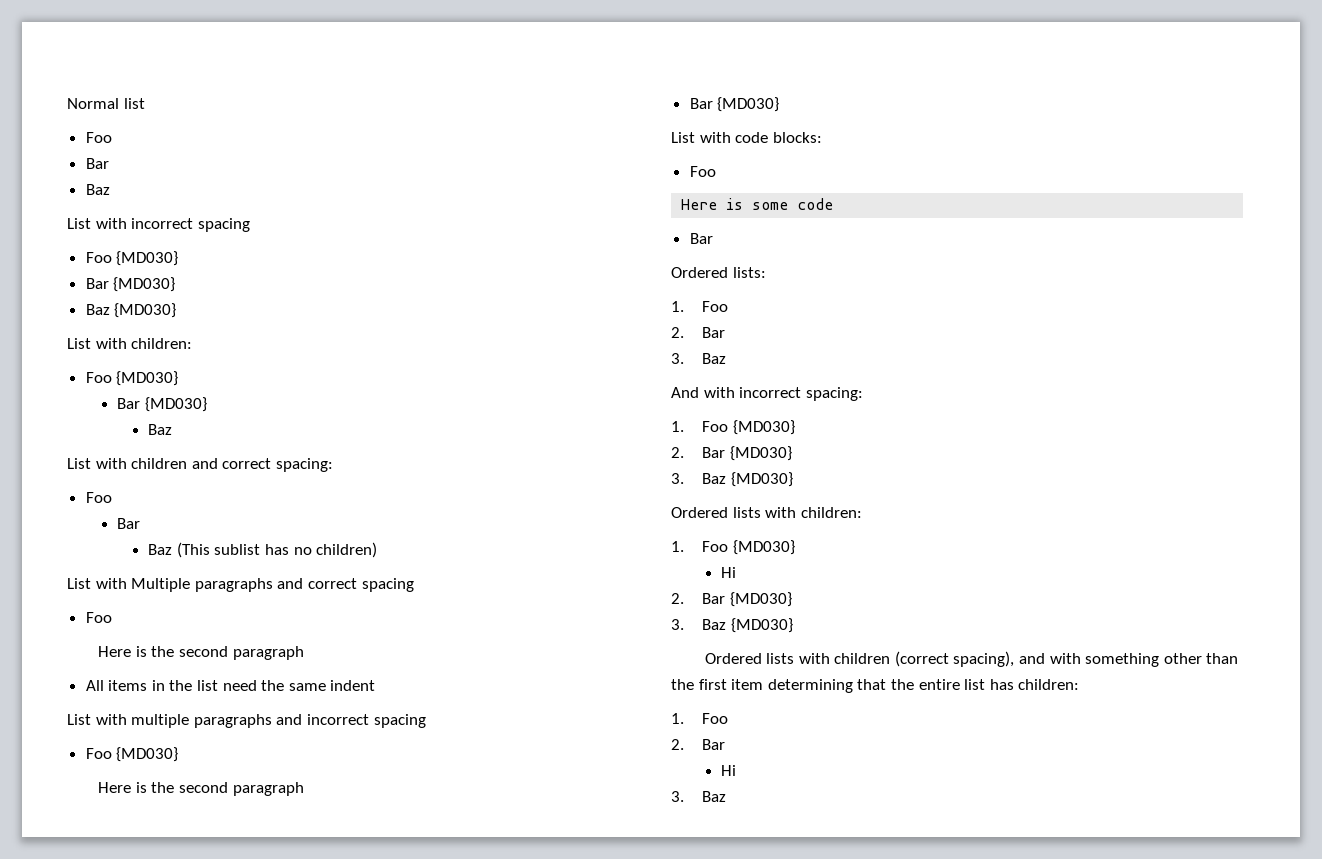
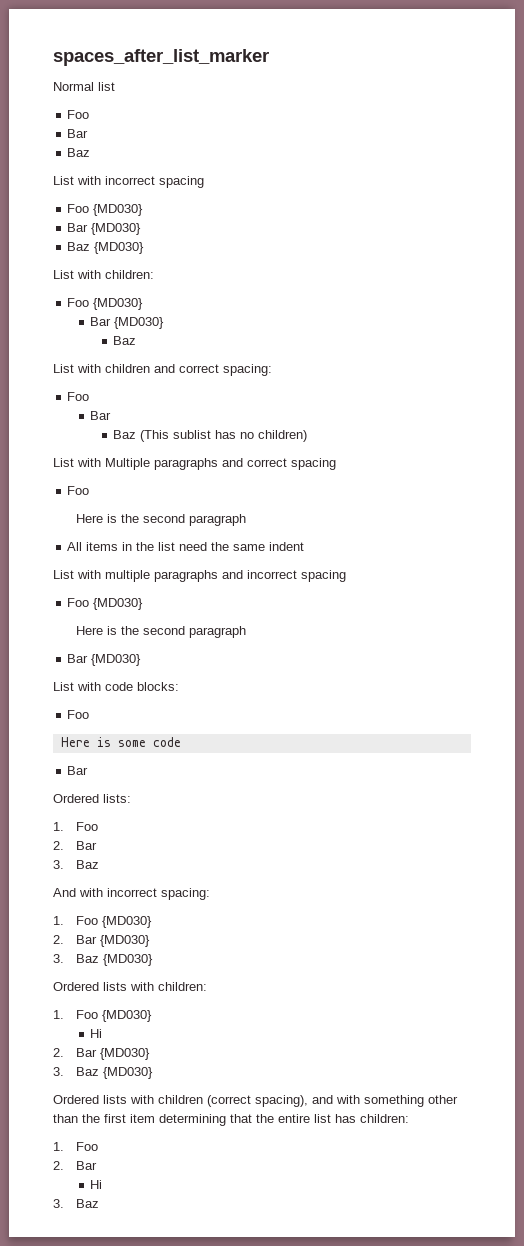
+ spaces_after_list_marker

